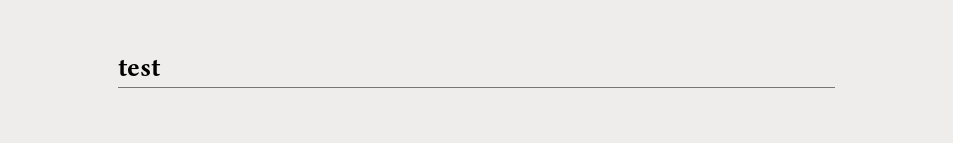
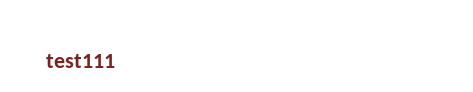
- test
+ test111

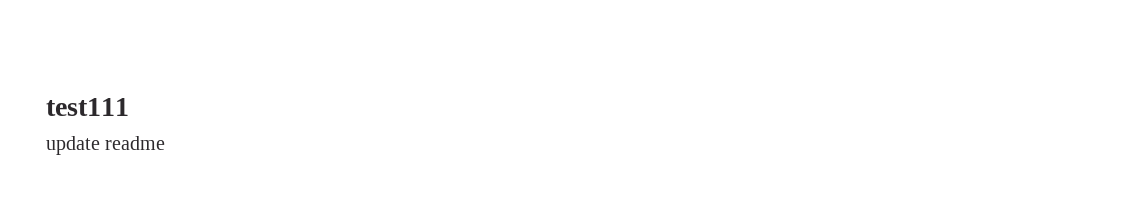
+ update readme

